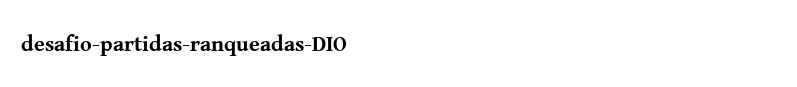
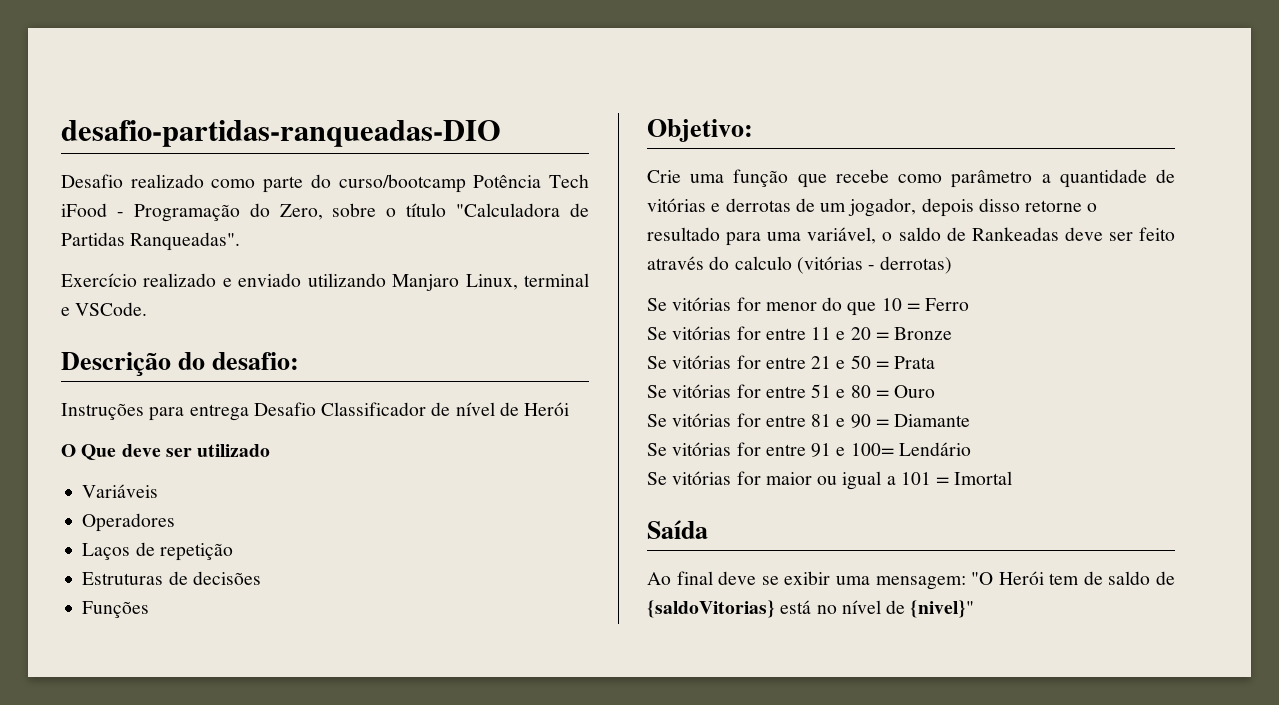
+ Desafio realizado como parte do curso/bootcamp Potência Tech iFood - Programação do Zero, sobre o título "Calculadora de Partidas Ranqueadas".
+ Exercício realizado e enviado utilizando Manjaro Linux, terminal e VSCode.
+ Descrição do desafio:
+ Instruções para entrega Desafio Classificador de nível de Herói
+ O Que deve ser utilizado
+ Variáveis
+ Operadores
+ Laços de repetição
+ Estruturas de decisões
+ Funções
+ Objetivo:
+ Crie uma função que recebe como parâmetro a quantidade de vitórias e derrotas de um jogador, depois disso retorne o resultado para uma variável, o saldo de Rankeadas deve ser feito através do calculo (vitórias - derrotas)
+ Se vitórias for menor do que 10 = Ferro
+ Se vitórias for entre 11 e 20 = Bronze
+ Se vitórias for entre 21 e 50 = Prata
+ Se vitórias for entre 51 e 80 = Ouro
+ Se vitórias for entre 81 e 90 = Diamante
+ Se vitórias for entre 91 e 100= Lendário
+ Se vitórias for maior ou igual a 101 = Imortal
+ Saída
+ Ao final deve se exibir uma mensagem: "O Herói tem de saldo de {saldoVitorias} está no nível de {nivel}"

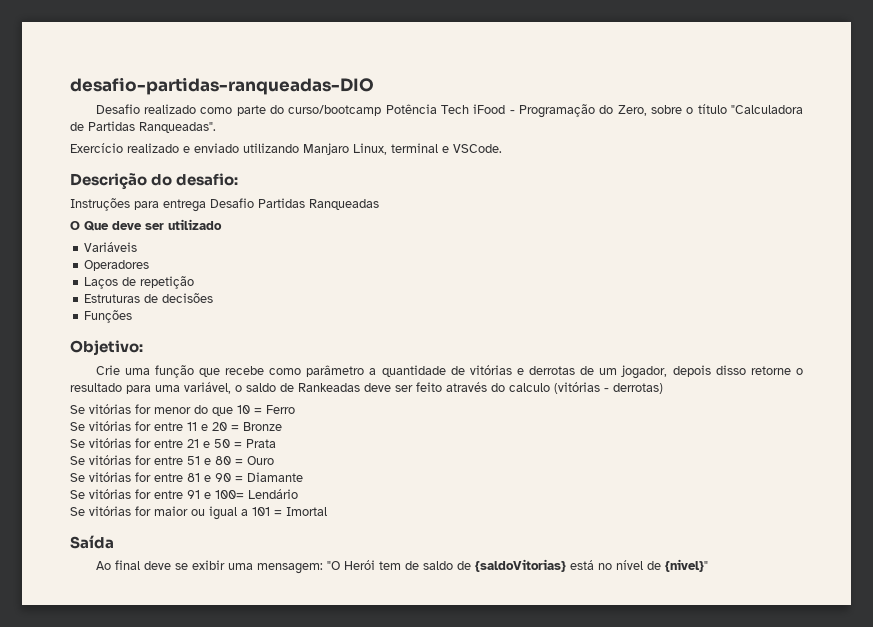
- Instruções para entrega Desafio Classificador de nível de Herói
+ Instruções para entrega Desafio Partidas Ranqueadas

